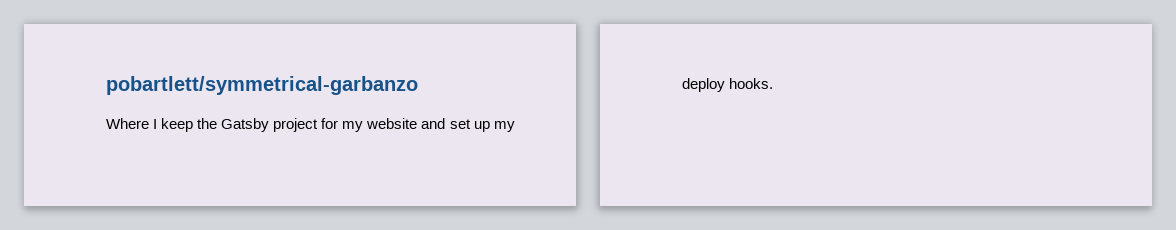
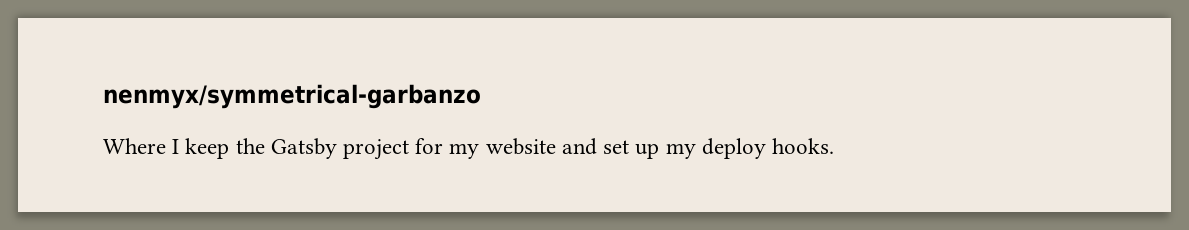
- pobartlett/symmetrical-garbanzo
+ nenmyx/symmetrical-garbanzo

